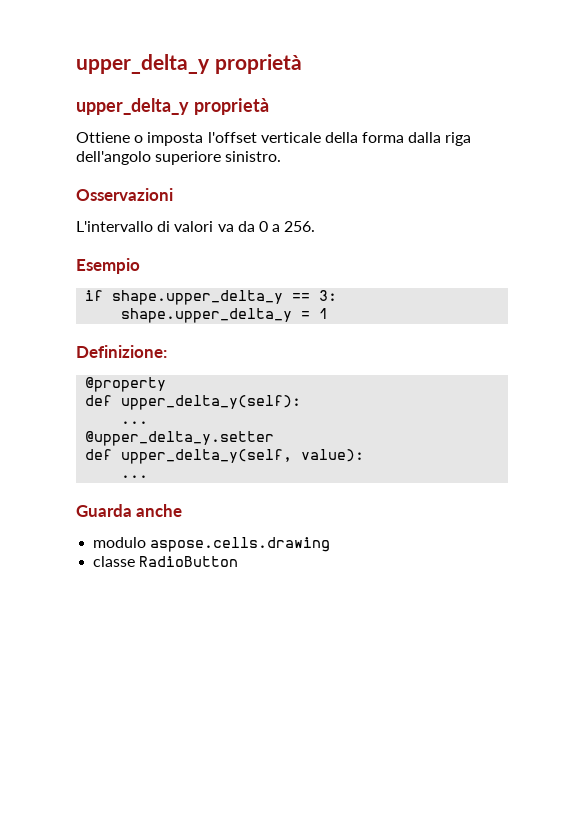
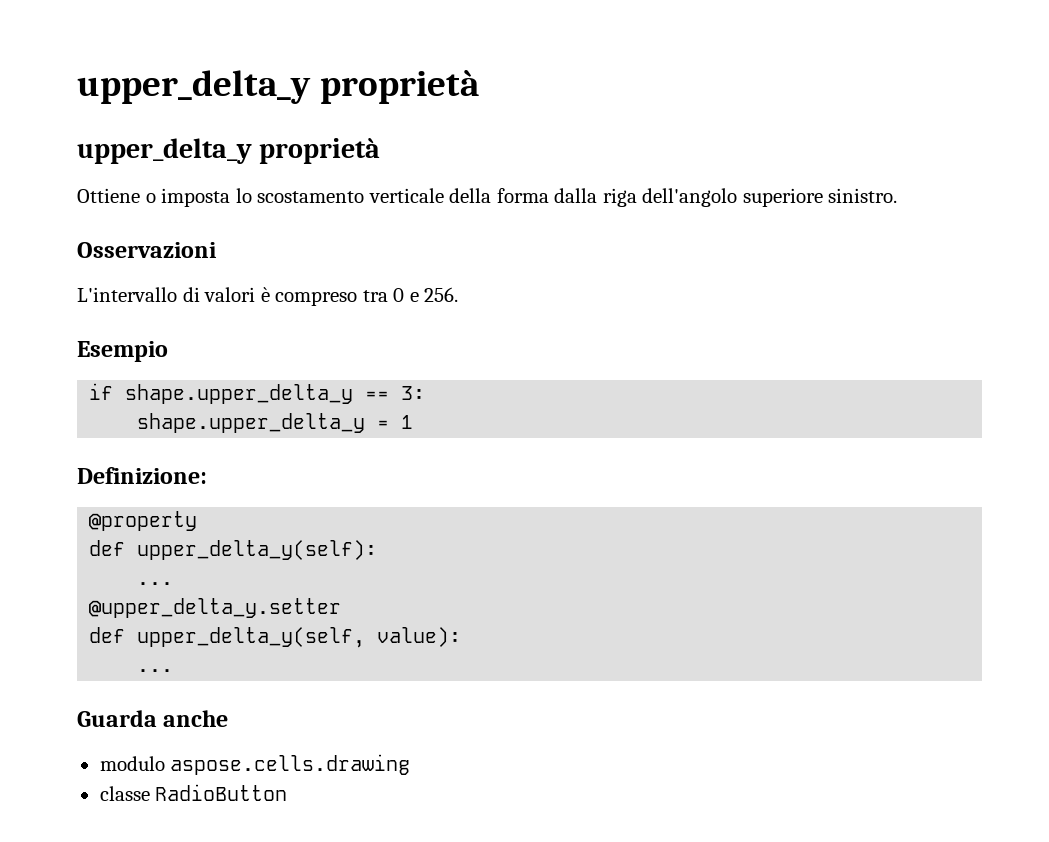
- Ottiene o imposta l'offset verticale della forma dalla riga dell'angolo superiore sinistro.
+ Ottiene o imposta lo scostamento verticale della forma dalla riga dell'angolo superiore sinistro.
- L'intervallo di valori va da 0 a 256.
+ L'intervallo di valori è compreso tra 0 e 256.

